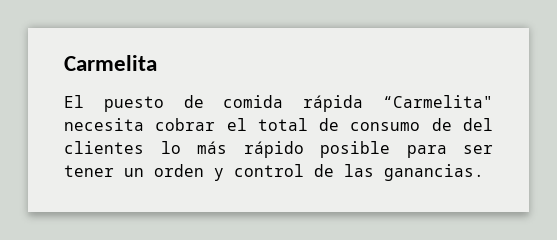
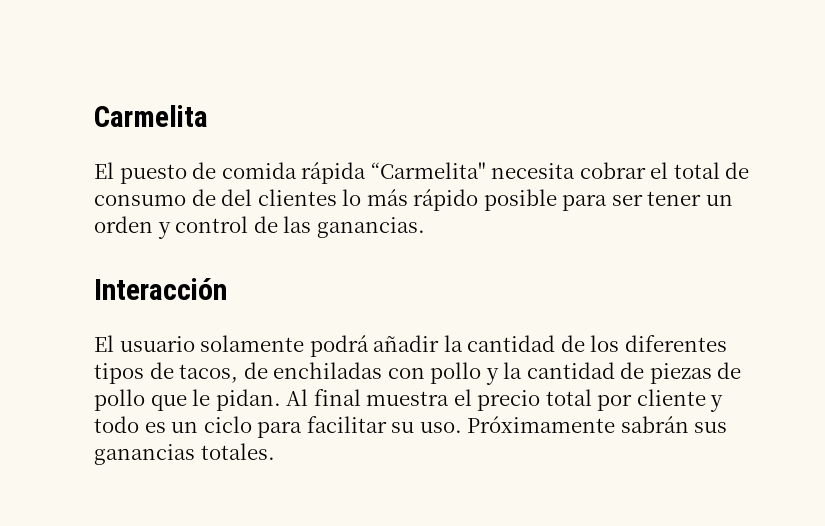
+ Interacción
+ El usuario solamente podrá añadir la cantidad de los diferentes tipos de tacos, de enchiladas con pollo y la cantidad de piezas de pollo que le pidan. Al final muestra el precio total por cliente y todo es un ciclo para facilitar su uso. Próximamente sabrán sus ganancias totales.

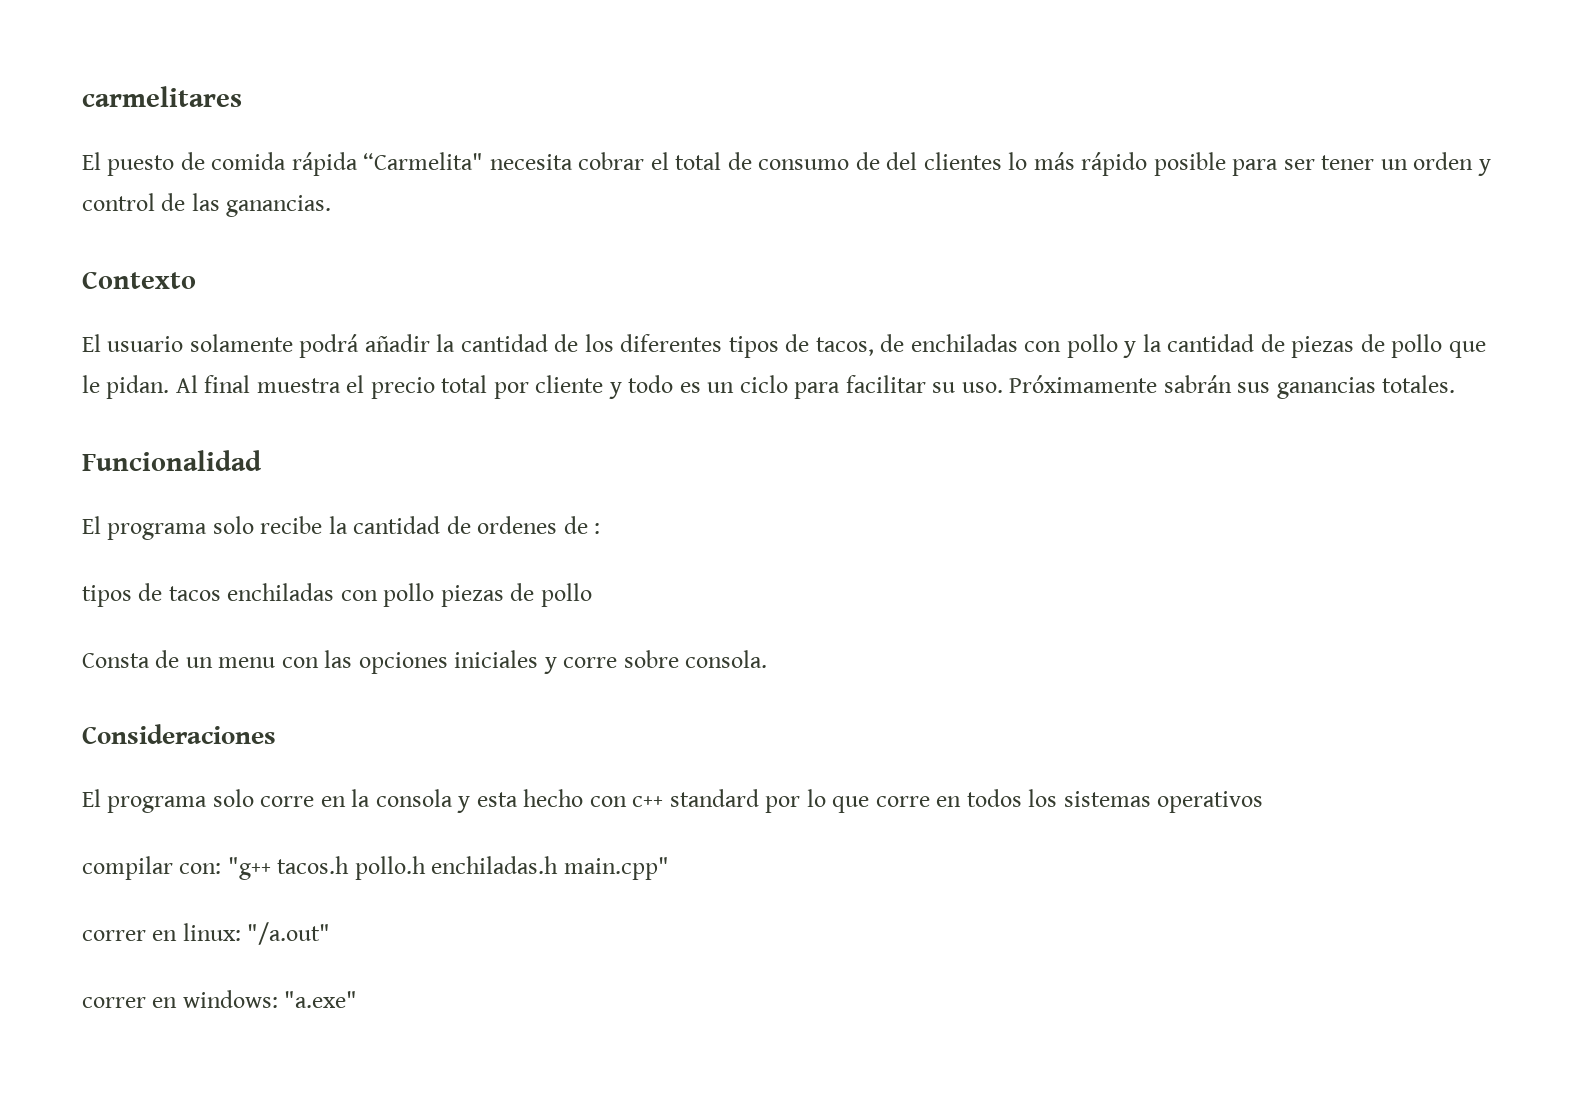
- Carmelita
+ carmelitares
- Interacción
+ Contexto
+ Funcionalidad
+ El programa solo recibe la cantidad de ordenes de :
+ tipos de tacos enchiladas con pollo piezas de pollo
+ Consta de un menu con las opciones iniciales y corre sobre consola.
+ Consideraciones
+ El programa solo corre en la consola y esta hecho con c++ standard por lo que corre en todos los sistemas operativos
+ compilar con: "g++ tacos.h pollo.h enchiladas.h main.cpp"
+ correr en linux: "/a.out"
+ correr en windows: "a.exe"

